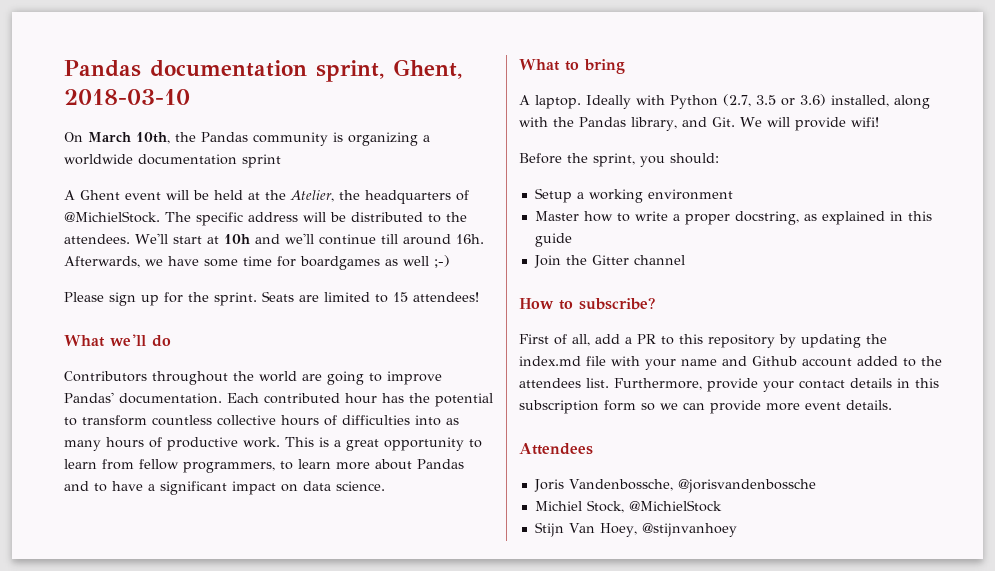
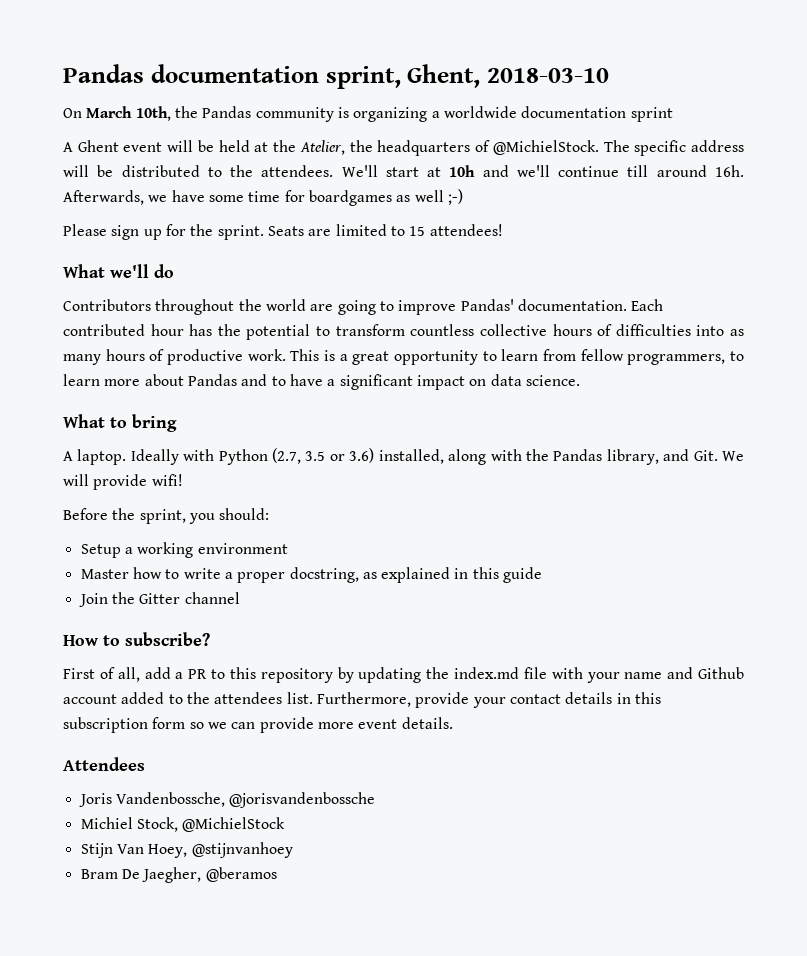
+ Bram De Jaegher, @beramos

